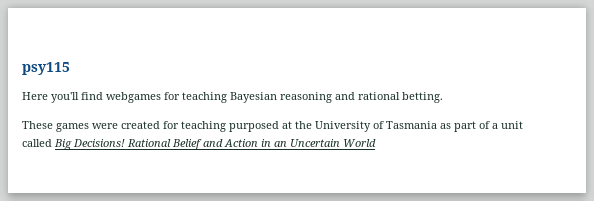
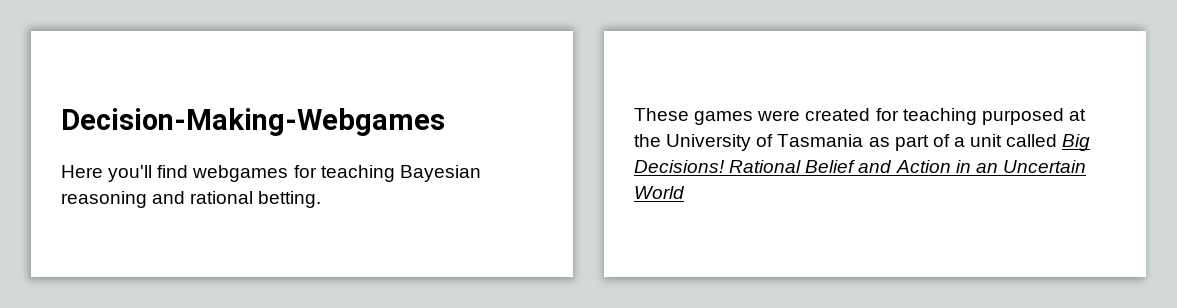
- psy115
+ Decision-Making-Webgames

